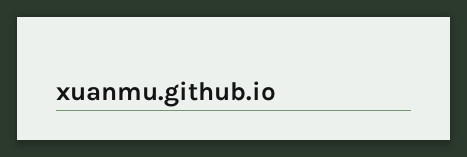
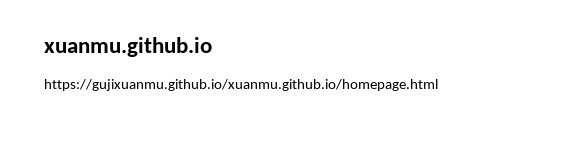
+ https://gujixuanmu.github.io/xuanmu.github.io/homepage.html

